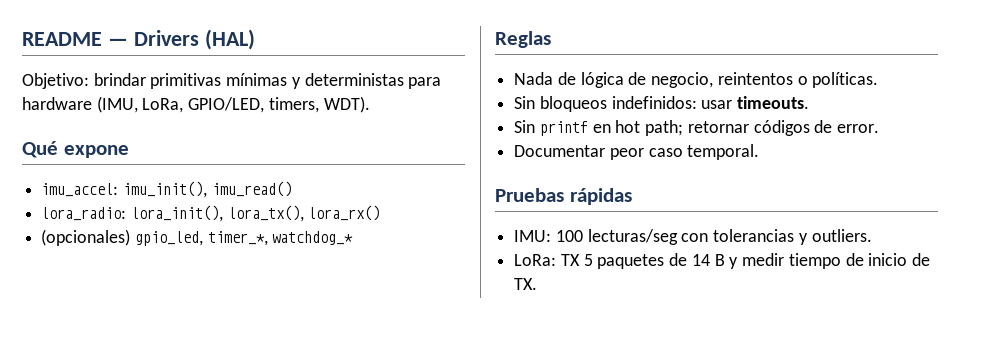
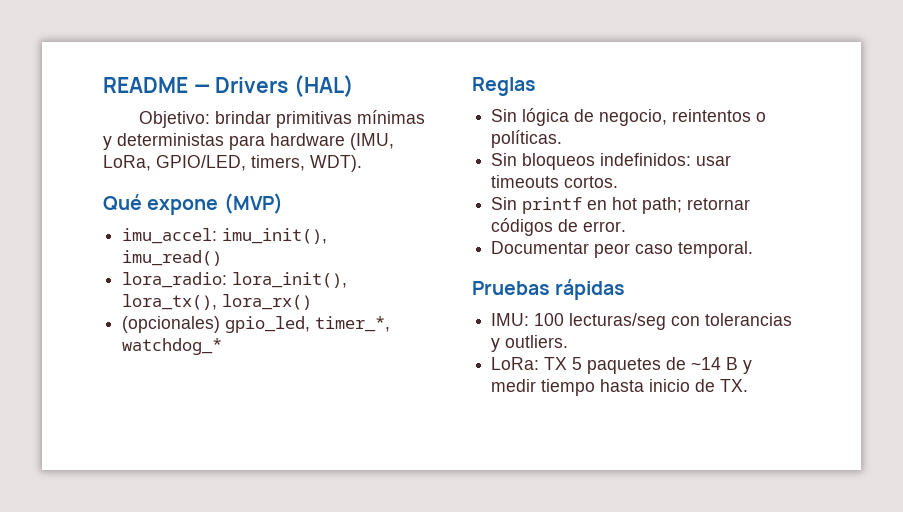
- Qué expone
+ Qué expone (MVP)
- Nada de lógica de negocio, reintentos o políticas.
+ Sin lógica de negocio, reintentos o políticas.
- Sin bloqueos indefinidos: usar timeouts.
+ Sin bloqueos indefinidos: usar timeouts cortos.
- LoRa: TX 5 paquetes de 14 B y medir tiempo de inicio de TX.
+ LoRa: TX 5 paquetes de ~14 B y medir tiempo hasta inicio de TX.

